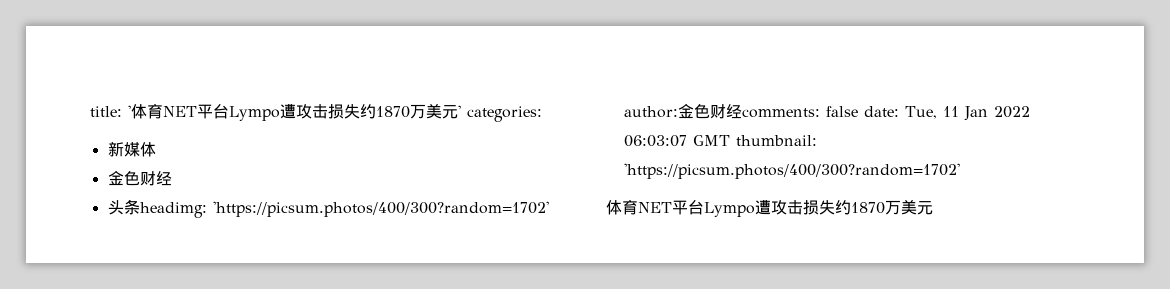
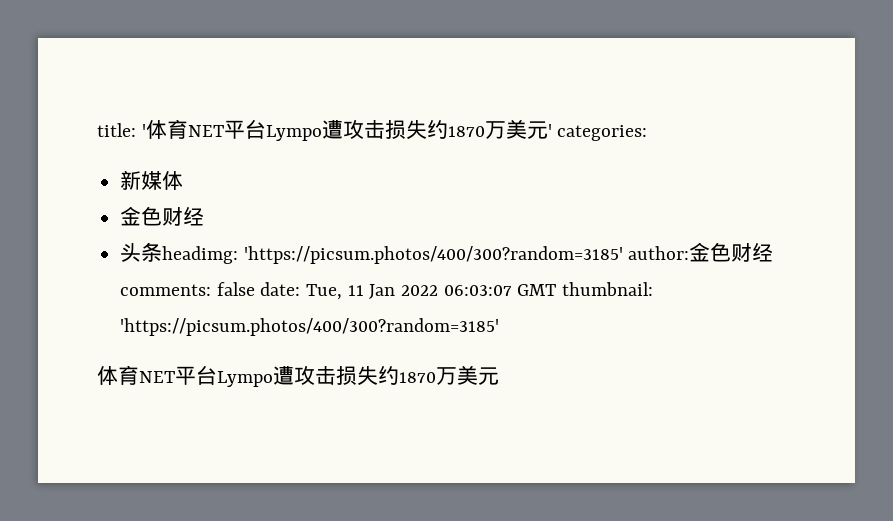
- 头条headimg: 'https://picsum.photos/400/300?random=1702' author:金色财经comments: false date: Tue, 11 Jan 2022 06:03:07 GMT thumbnail: 'https://picsum.photos/400/300?random=1702'
+ 头条headimg: 'https://picsum.photos/400/300?random=3185' author:金色财经comments: false date: Tue, 11 Jan 2022 06:03:07 GMT thumbnail: 'https://picsum.photos/400/300?random=3185'

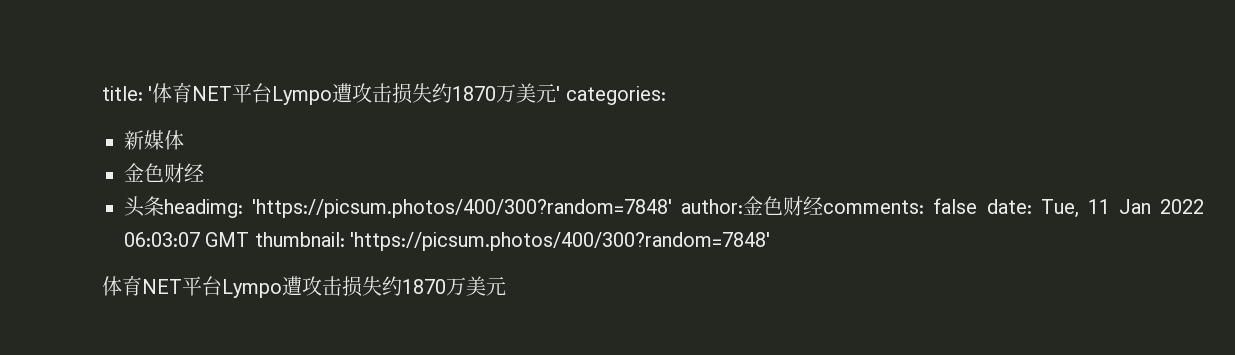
- 头条headimg: 'https://picsum.photos/400/300?random=3185' author:金色财经comments: false date: Tue, 11 Jan 2022 06:03:07 GMT thumbnail: 'https://picsum.photos/400/300?random=3185'
+ 头条headimg: 'https://picsum.photos/400/300?random=7848' author:金色财经comments: false date: Tue, 11 Jan 2022 06:03:07 GMT thumbnail: 'https://picsum.photos/400/300?random=7848'

